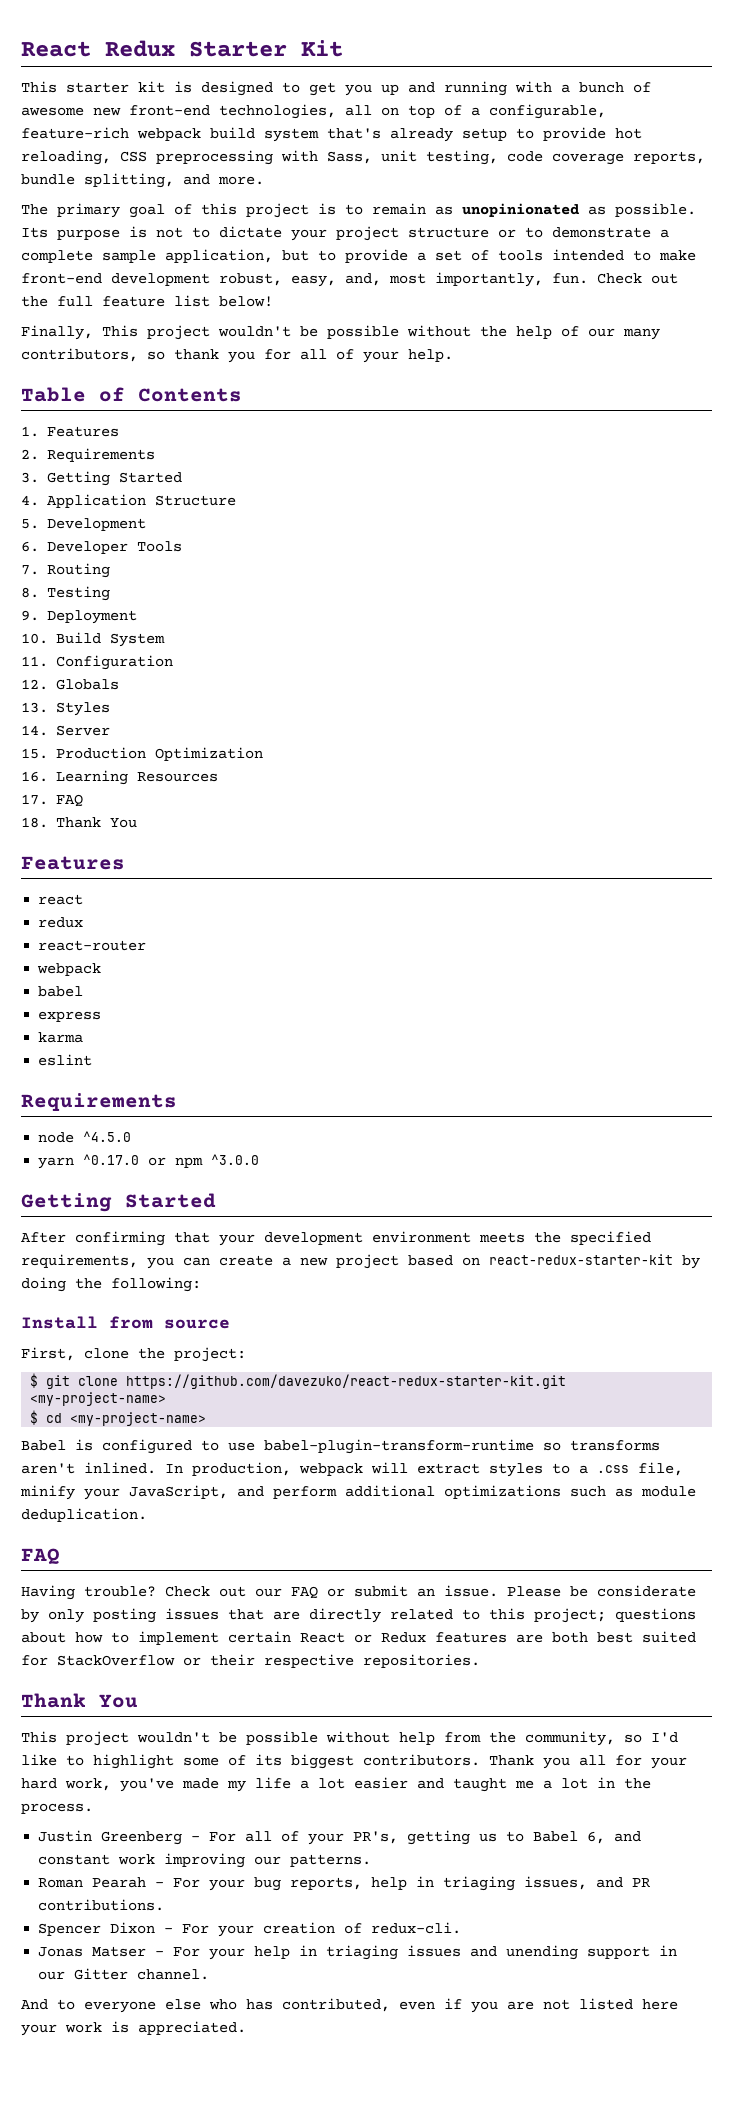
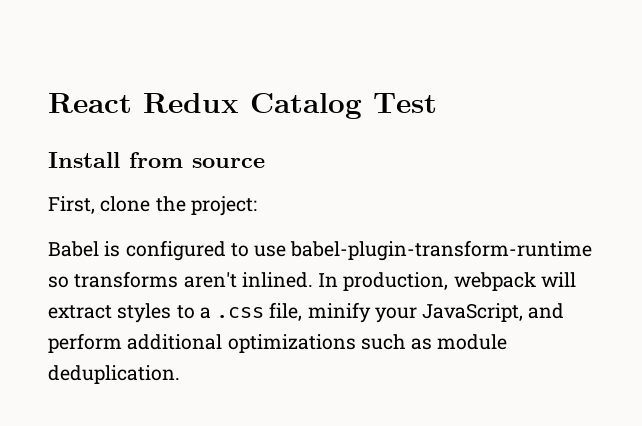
- React Redux Starter Kit
- This starter kit is designed to get you up and running with a bunch of awesome new front-end technologies, all on top of a configurable, feature-rich webpack build system that's already setup to provide hot reloading, CSS preprocessing with Sass, unit testing, code coverage reports, bundle splitting, and more.
- The primary goal of this project is to remain as unopinionated as possible. Its purpose is not to dictate your project structure or to demonstrate a complete sample application, but to provide a set of tools intended to make front-end development robust, easy, and, most importantly, fun. Check out the full feature list below!
- Finally, This project wouldn't be possible without the help of our many contributors, so thank you for all of your help.
- Table of Contents
- 1. Features
- 2. Requirements
- 3. Getting Started
- 4. Application Structure
- 5. Development
- 6. Developer Tools
- 7. Routing
- 8. Testing
- 9. Deployment
- 10. Build System
- 11. Configuration
- 12. Globals
- 13. Styles
- 14. Server
- 15. Production Optimization
- 16. Learning Resources
- 17. FAQ
- 18. Thank You
- Features
- react
- redux
- react-router
- webpack
- babel
- express
- karma
- eslint
- Requirements
- node ^4.5.0
- yarn ^0.17.0 or npm ^3.0.0
- Getting Started
- After confirming that your development environment meets the specified requirements, you can create a new project based on react-redux-starter-kit by doing the following:
+ React Redux Catalog Test
- $ git clone https://github.com/davezuko/react-redux-starter-kit.git <my-project-name>
- $ cd <my-project-name>
  In production, webpack will extract styles to a .css file, minify your JavaScript, and perform additional optimizations such as module deduplication.
- FAQ
- Having trouble? Check out our FAQ or submit an issue. Please be considerate by only posting issues that are directly related to this project; questions about how to implement certain React or Redux features are both best suited for StackOverflow or their respective repositories.
- Thank You
- This project wouldn't be possible without help from the community, so I'd like to highlight some of its biggest contributors. Thank you all for your hard work, you've made my life a lot easier and taught me a lot in the process.
- Justin Greenberg - For all of your PR's, getting us to Babel 6, and constant work improving our patterns.
- Roman Pearah - For your bug reports, help in triaging issues, and PR contributions.
- Spencer Dixon - For your creation of redux-cli.
- Jonas Matser - For your help in triaging issues and unending support in our Gitter channel.
- And to everyone else who has contributed, even if you are not listed here your work is appreciated.

